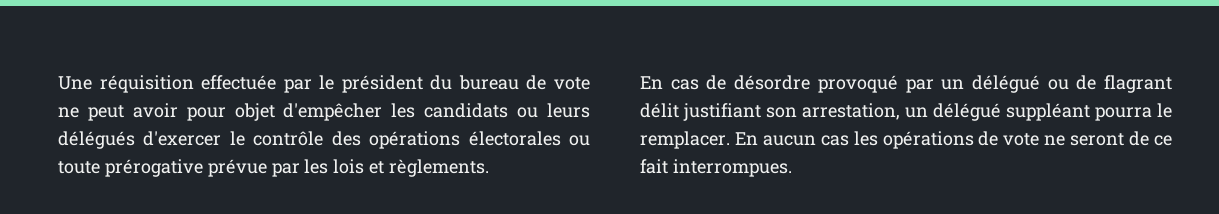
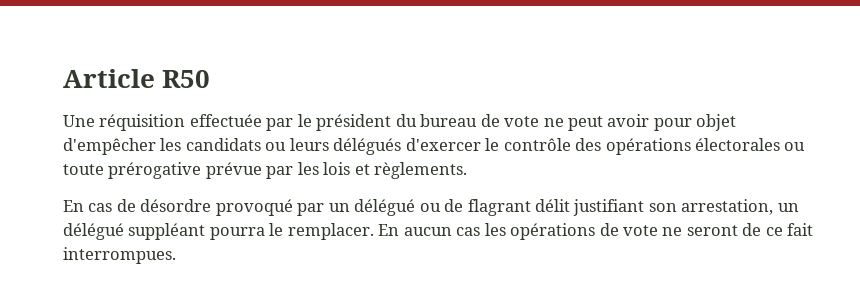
+ Article R50

